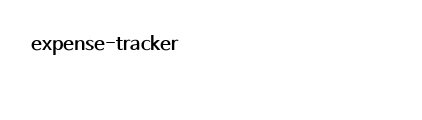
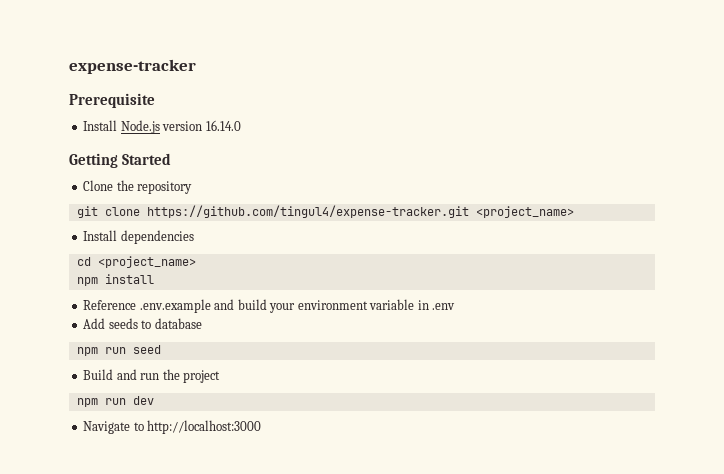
+ Prerequisite
+ Install Node.js version 16.14.0
+ Getting Started
+ Clone the repository
+ git clone https://github.com/tingul4/expense-tracker.git <project_name>
+ Install dependencies
+ cd <project_name>
+ npm install
+ Reference .env.example and build your environment variable in .env
+ Add seeds to database
+ npm run seed
+ Build and run the project
+ npm run dev
+ Navigate to http://localhost:3000

